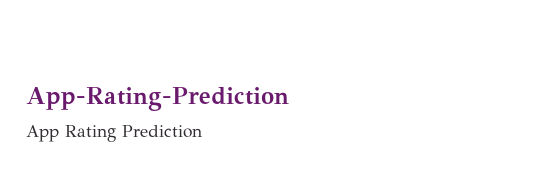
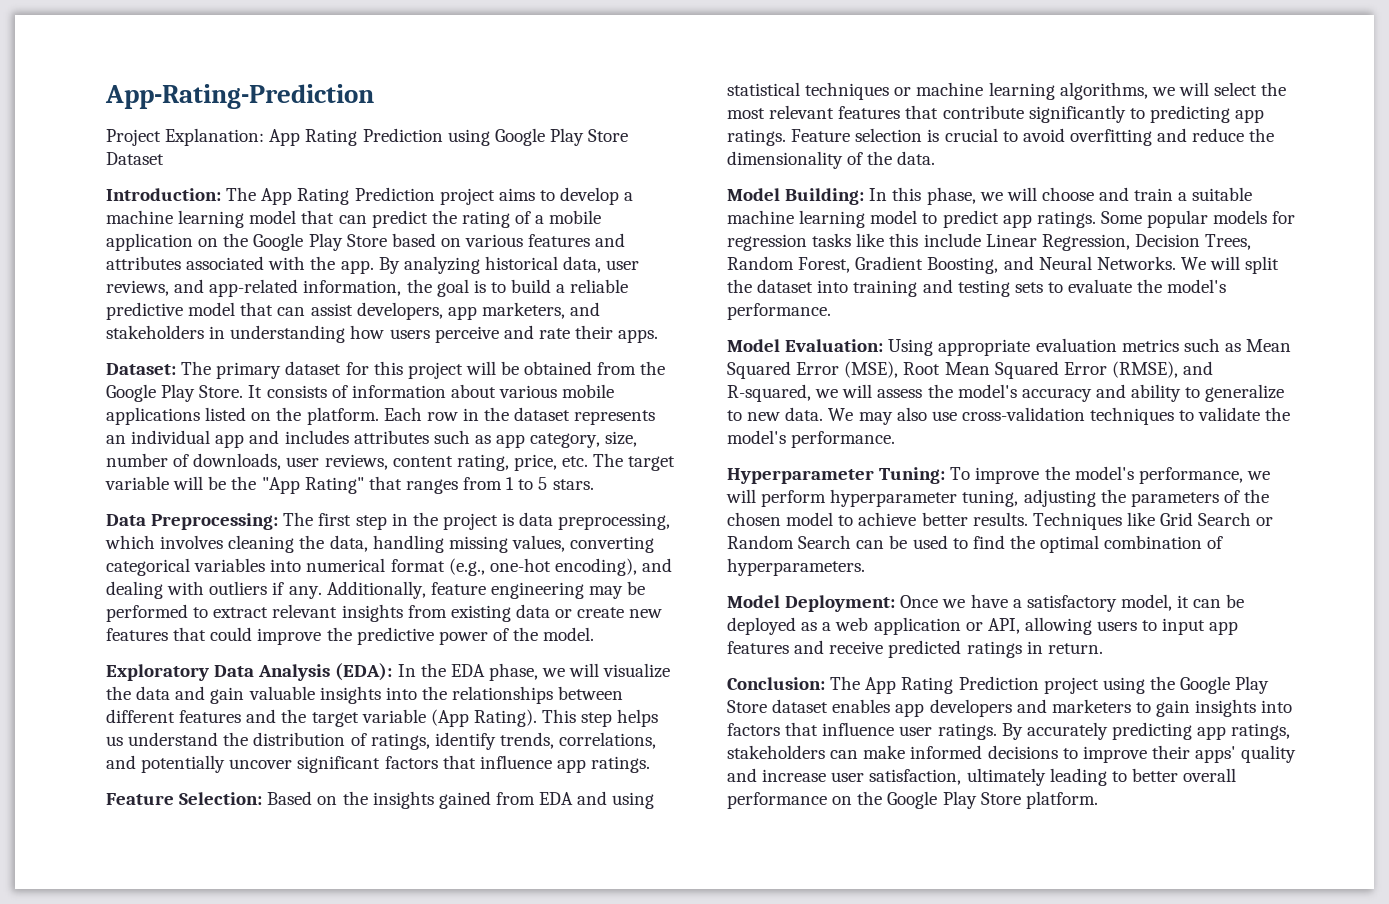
- App Rating Prediction
+ Project Explanation: App Rating Prediction using Google Play Store Dataset
+ Introduction: The App Rating Prediction project aims to develop a machine learning model that can predict the rating of a mobile application on the Google Play Store based on various features and attributes associated with the app. By analyzing historical data, user reviews, and app-related information, the goal is to build a reliable predictive model that can assist developers, app marketers, and stakeholders in understanding how users perceive and rate their apps.
+ Dataset: The primary dataset for this project will be obtained from the Google Play Store. It consists of information about various mobile applications listed on the platform. Each row in the dataset represents an individual app and includes attributes such as app category, size, number of downloads, user reviews, content rating, price, etc. The target variable will be the "App Rating" that ranges from 1 to 5 stars.
+ Data Preprocessing: The first step in the project is data preprocessing, which involves cleaning the data, handling missing values, converting categorical variables into numerical format (e.g., one-hot encoding), and dealing with outliers if any. Additionally, feature engineering may be performed to extract relevant insights from existing data or create new features that could improve the predictive power of the model.
+ Exploratory Data Analysis (EDA): In the EDA phase, we will visualize the data and gain valuable insights into the relationships between different features and the target variable (App Rating). This step helps us understand the distribution of ratings, identify trends, correlations, and potentially uncover significant factors that influence app ratings.
+ Feature Selection: Based on the insights gained from EDA and using statistical techniques or machine learning algorithms, we will select the most relevant features that contribute significantly to predicting app ratings. Feature selection is crucial to avoid overfitting and reduce the dimensionality of the data.
+ Model Building: In this phase, we will choose and train a suitable machine learning model to predict app ratings. Some popular models for regression tasks like this include Linear Regression, Decision Trees, Random Forest, Gradient Boosting, and Neural Networks. We will split the dataset into training and testing sets to evaluate the model's performance.
+ Model Evaluation: Using appropriate evaluation metrics such as Mean Squared Error (MSE), Root Mean Squared Error (RMSE), and R-squared, we will assess the model's accuracy and ability to generalize to new data. We may also use cross-validation techniques to validate the model's performance.
+ Hyperparameter Tuning: To improve the model's performance, we will perform hyperparameter tuning, adjusting the parameters of the chosen model to achieve better results. Techniques like Grid Search or Random Search can be used to find the optimal combination of hyperparameters.
+ Model Deployment: Once we have a satisfactory model, it can be deployed as a web application or API, allowing users to input app features and receive predicted ratings in return.
+ Conclusion: The App Rating Prediction project using the Google Play Store dataset enables app developers and marketers to gain insights into factors that influence user ratings. By accurately predicting app ratings, stakeholders can make informed decisions to improve their apps' quality and increase user satisfaction, ultimately leading to better overall performance on the Google Play Store platform.

